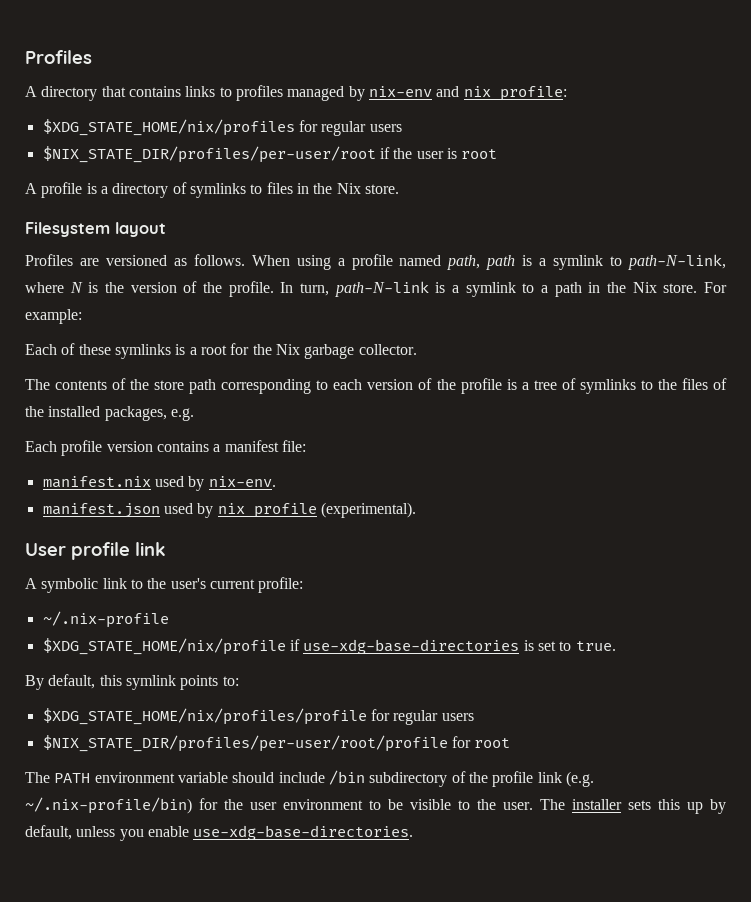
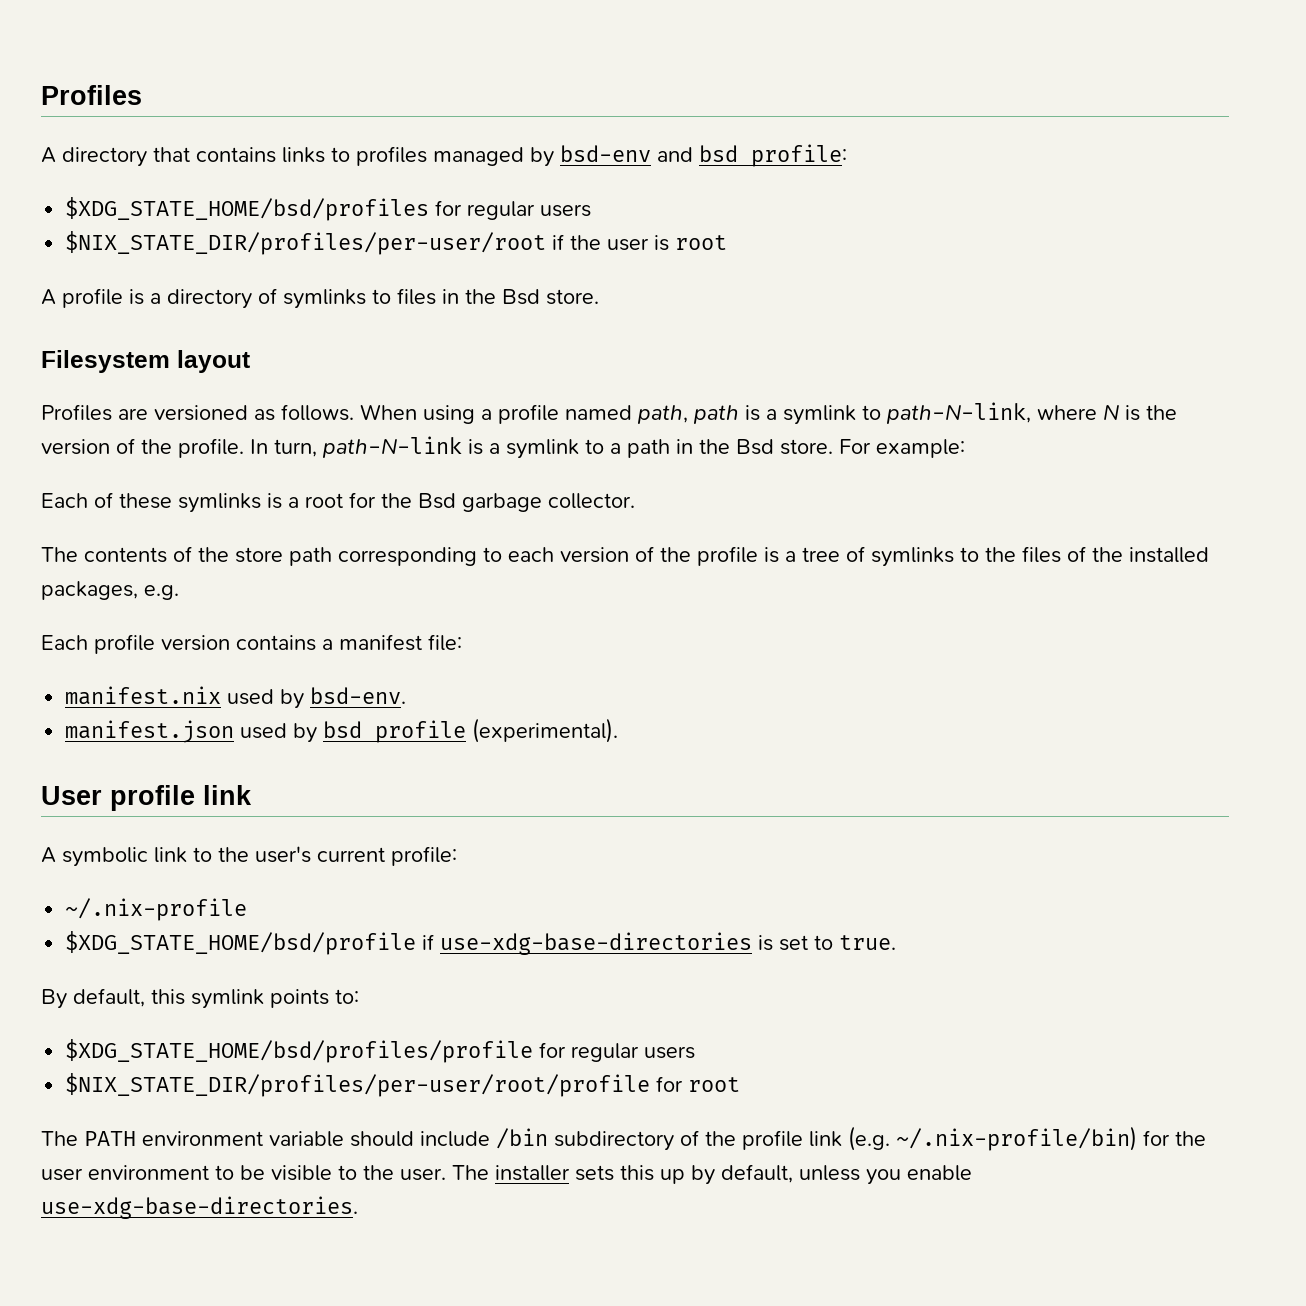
- A directory that contains links to profiles managed by nix-env and nix profile:
- $XDG_STATE_HOME/nix/profiles for regular users
+ A directory that contains links to profiles managed by bsd-env and bsd profile:
+ $XDG_STATE_HOME/bsd/profiles for regular users
- A profile is a directory of symlinks to files in the Nix store.
+ A profile is a directory of symlinks to files in the Bsd store.
- In turn, path-N-link is a symlink to a path in the Nix store.
+ In turn, path-N-link is a symlink to a path in the Bsd store.
- Each of these symlinks is a root for the Nix garbage collector.
+ Each of these symlinks is a root for the Bsd garbage collector.
- manifest.nix used by nix-env.
+ manifest.nix used by bsd-env.
- manifest.json used by nix profile (experimental).
+ manifest.json used by bsd profile (experimental).
- $XDG_STATE_HOME/nix/profile if use-xdg-base-directories is set to true.
+ $XDG_STATE_HOME/bsd/profile if use-xdg-base-directories is set to true.
- $XDG_STATE_HOME/nix/profiles/profile for regular users
+ $XDG_STATE_HOME/bsd/profiles/profile for regular users

